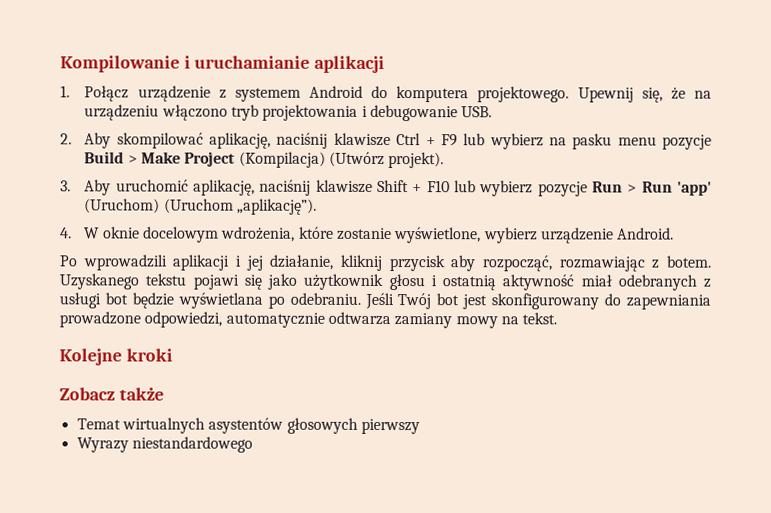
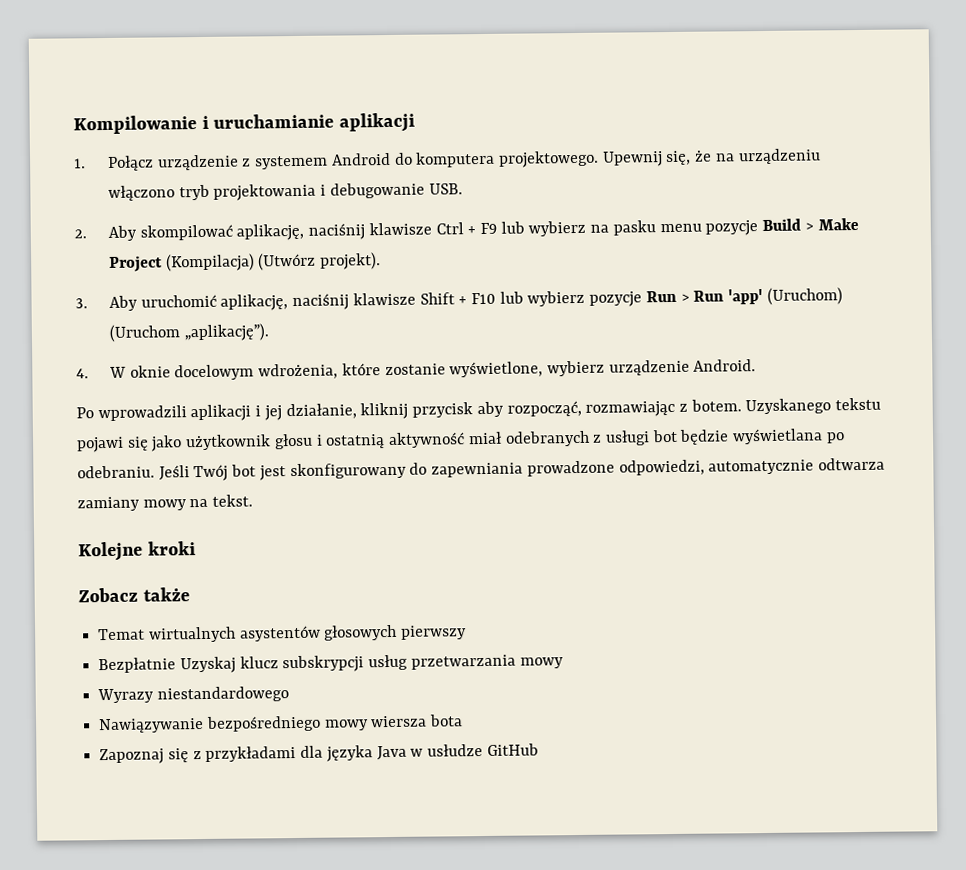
+ Bezpłatnie Uzyskaj klucz subskrypcji usług przetwarzania mowy
  Wyrazy niestandardowego
+ Nawiązywanie bezpośredniego mowy wiersza bota
+ Zapoznaj się z przykładami dla języka Java w usłudze GitHub

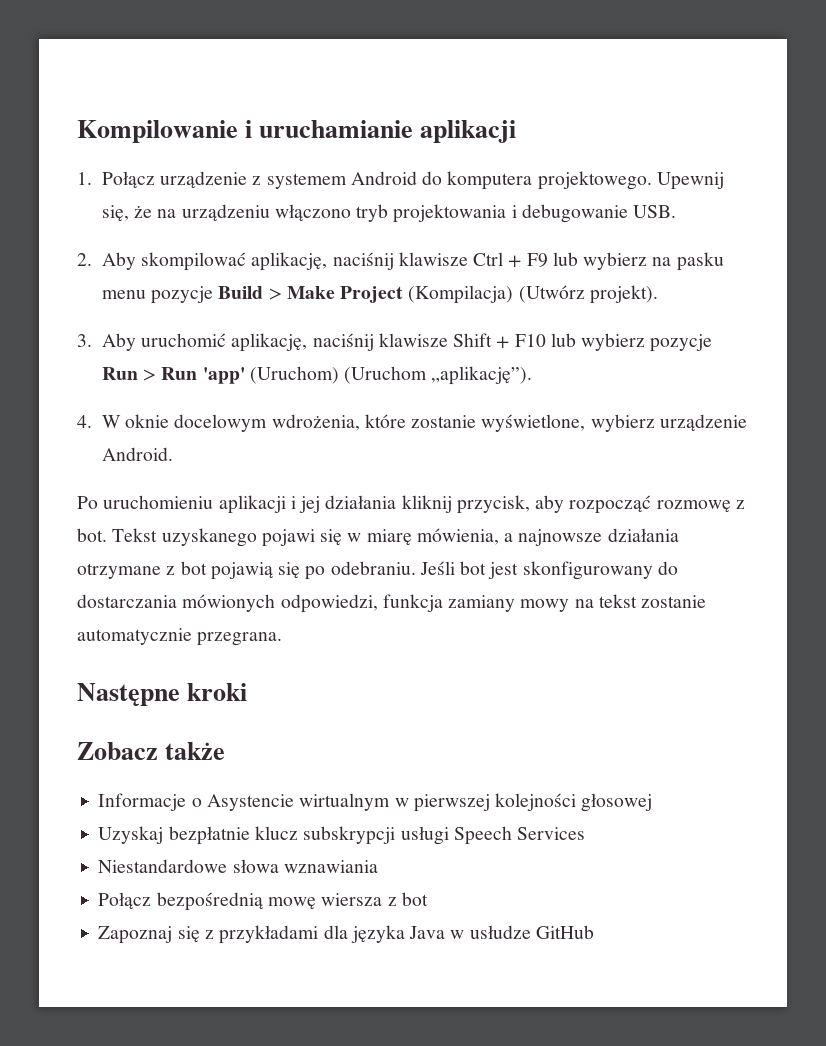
- Po wprowadzili aplikacji i jej działanie, kliknij przycisk aby rozpocząć, rozmawiając z botem. Uzyskanego tekstu pojawi się jako użytkownik głosu i ostatnią aktywność miał odebranych z usługi bot będzie wyświetlana po odebraniu.
+ Po uruchomieniu aplikacji i jej działania kliknij przycisk, aby rozpocząć rozmowę z bot. Tekst uzyskanego pojawi się w miarę mówienia, a najnowsze działania otrzymane z bot pojawią się po odebraniu.
- Jeśli Twój bot jest skonfigurowany do zapewniania prowadzone odpowiedzi, automatycznie odtwarza zamiany mowy na tekst.
- Kolejne kroki
+ Jeśli bot jest skonfigurowany do dostarczania mówionych odpowiedzi, funkcja zamiany mowy na tekst zostanie automatycznie przegrana.
+ Następne kroki
  Zobacz także
- Temat wirtualnych asystentów głosowych pierwszy
- Bezpłatnie Uzyskaj klucz subskrypcji usług przetwarzania mowy
- Wyrazy niestandardowego
- Nawiązywanie bezpośredniego mowy wiersza bota
+ Informacje o Asystencie wirtualnym w pierwszej kolejności głosowej
+ Uzyskaj bezpłatnie klucz subskrypcji usługi Speech Services
+ Niestandardowe słowa wznawiania
+ Połącz bezpośrednią mowę wiersza z bot

